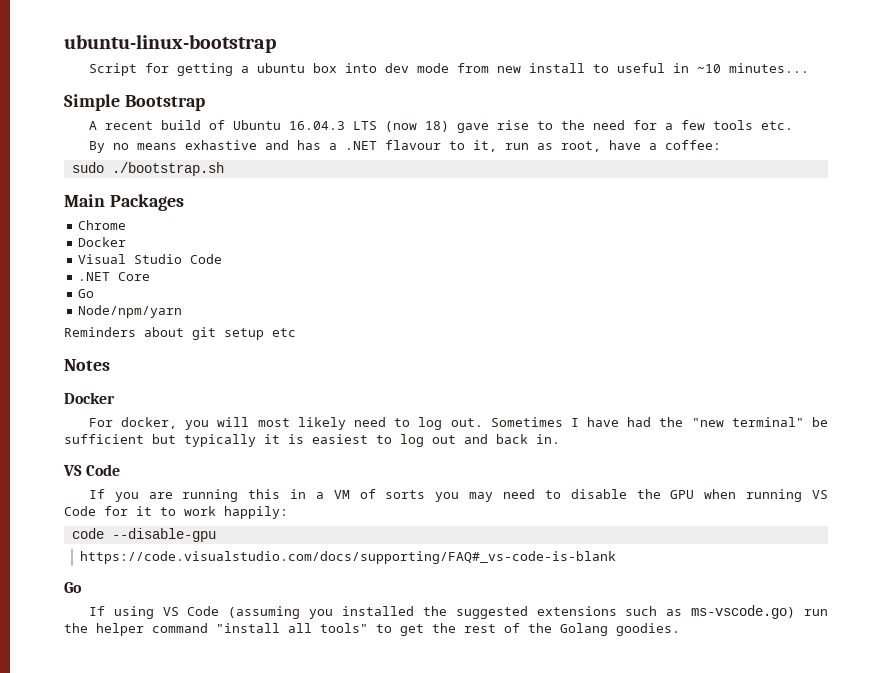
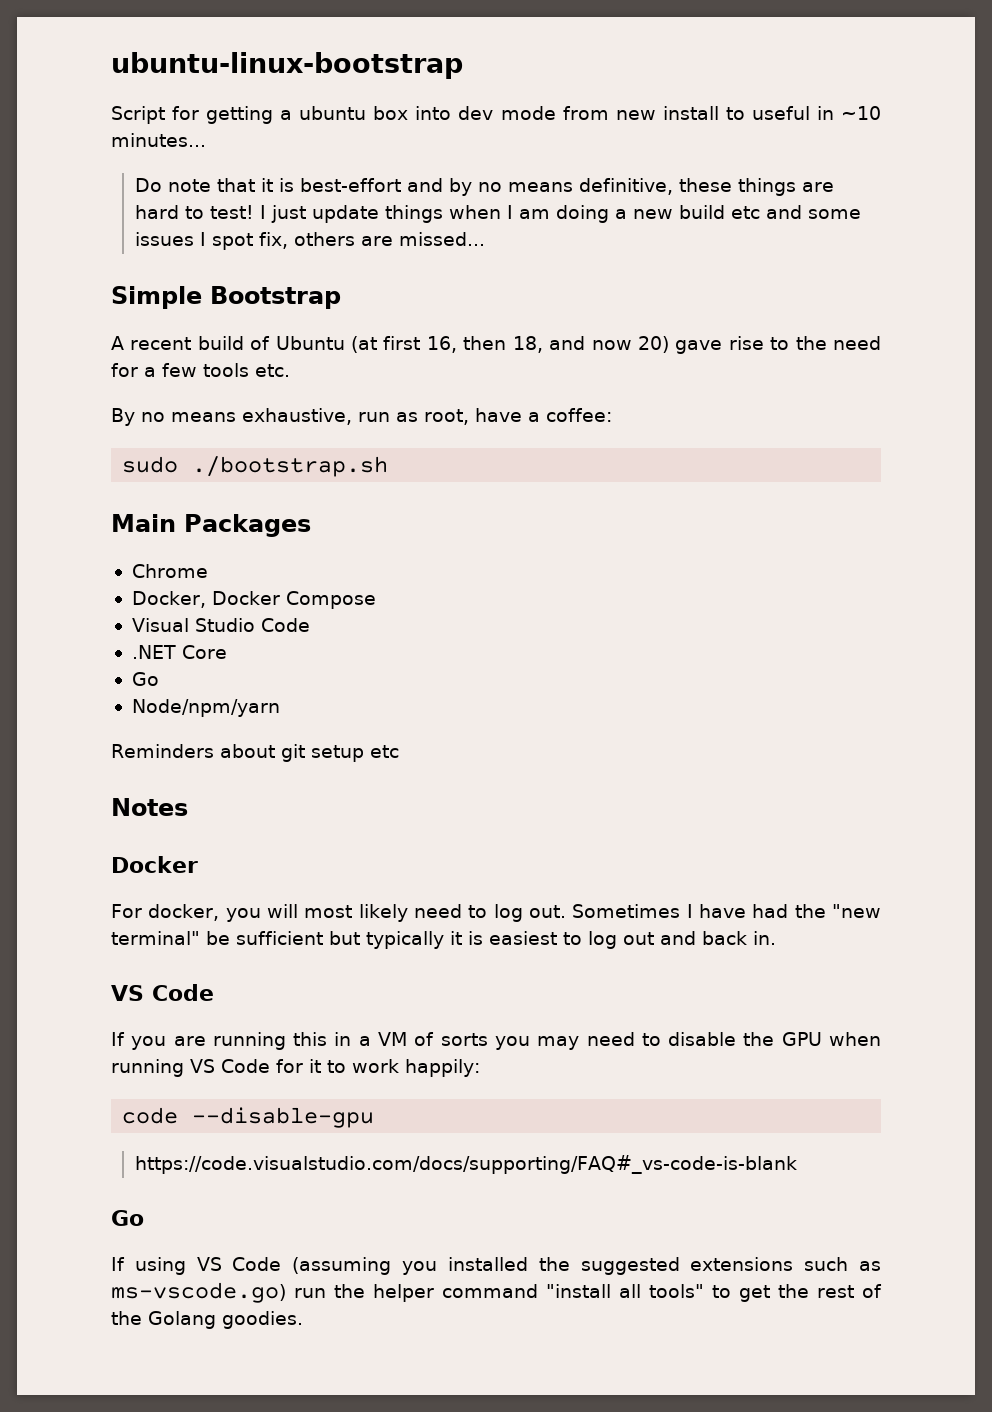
+ Do note that it is best-effort and by no means definitive, these things are hard to test! I just update things when I am doing a new build etc and some issues I spot fix, others are missed...
- A recent build of Ubuntu 16.04.3 LTS (now 18) gave rise to the need for a few tools etc.
+ A recent build of Ubuntu (at first 16, then 18, and now 20) gave rise to the need for a few tools etc.
- By no means exhastive and has a .NET flavour to it, run as root, have a coffee:
+ By no means exhaustive, run as root, have a coffee:
  Chrome
- Docker
+ Docker, Docker Compose

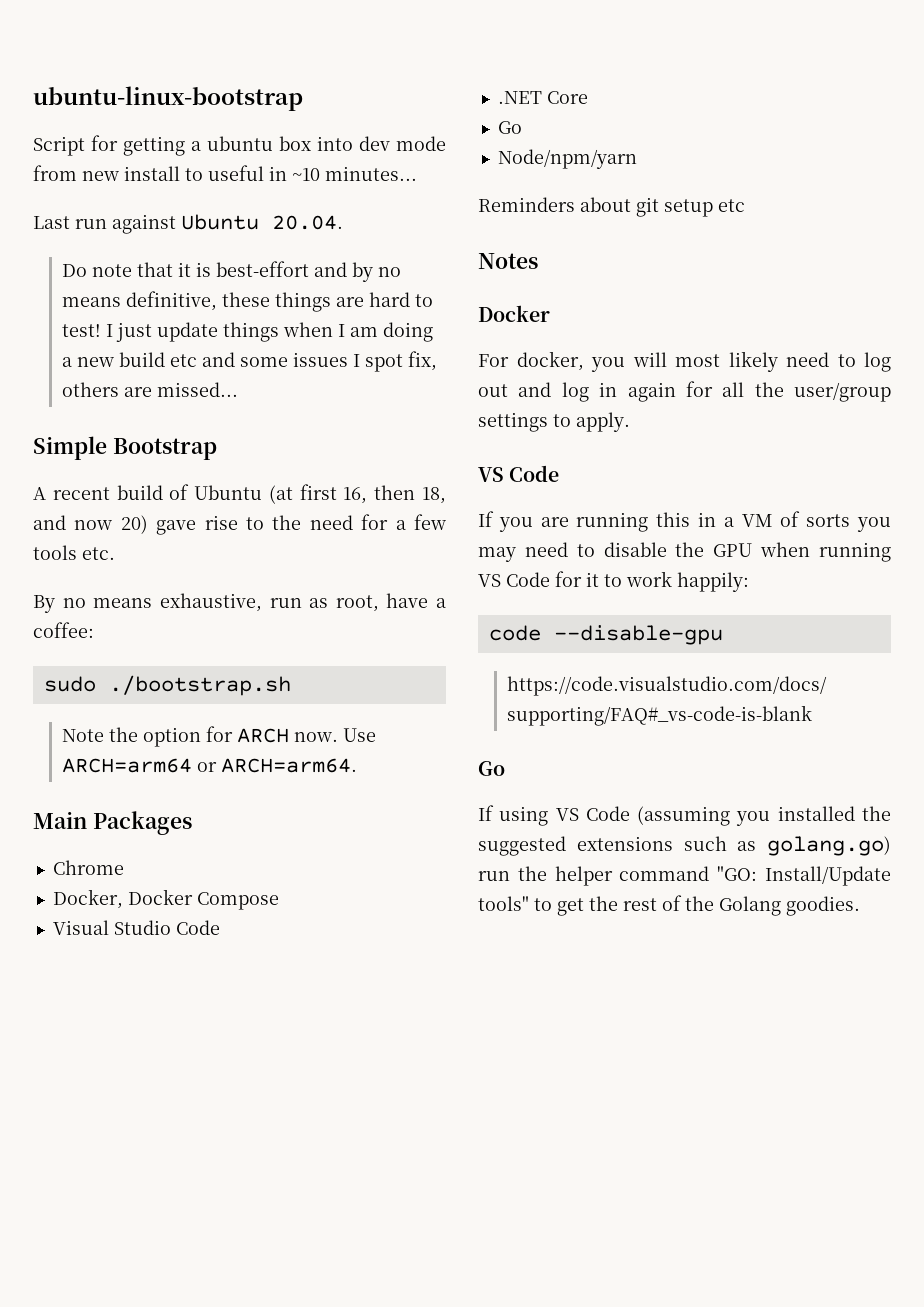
+ Last run against Ubuntu 20.04.
+ Note the option for ARCH now. Use ARCH=arm64 or ARCH=arm64.
- For docker, you will most likely need to log out. Sometimes I have had the "new terminal" be sufficient but typically it is easiest to log out and back in.
+ For docker, you will most likely need to log out and log in again for all the user/group settings to apply.
- If using VS Code (assuming you installed the suggested extensions such as ms-vscode.go) run the helper command "install all tools" to get the rest of the Golang goodies.
+ If using VS Code (assuming you installed the suggested extensions such as golang.go) run the helper command "GO: Install/Update tools" to get the rest of the Golang goodies.

